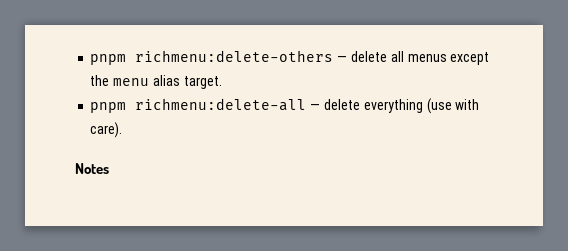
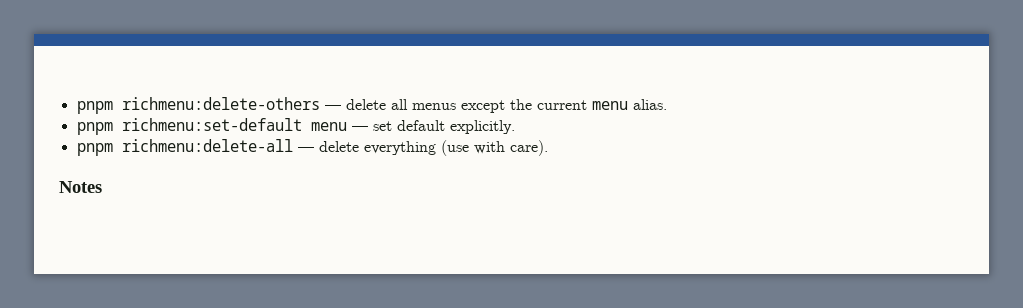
- pnpm richmenu:delete-others — delete all menus except the menu alias target.
+ pnpm richmenu:delete-others — delete all menus except the current menu alias.
+ pnpm richmenu:set-default menu — set default explicitly.

